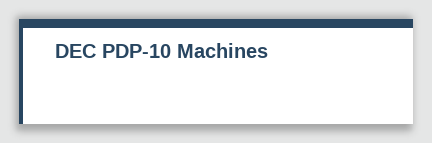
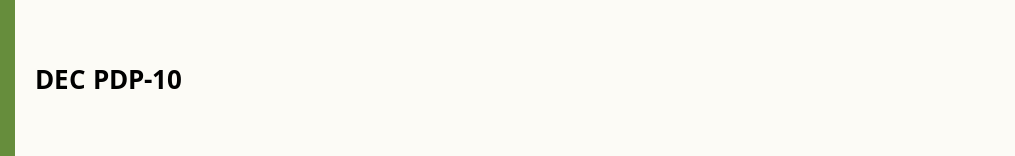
- DEC PDP-10 Machines
+ DEC PDP-10

